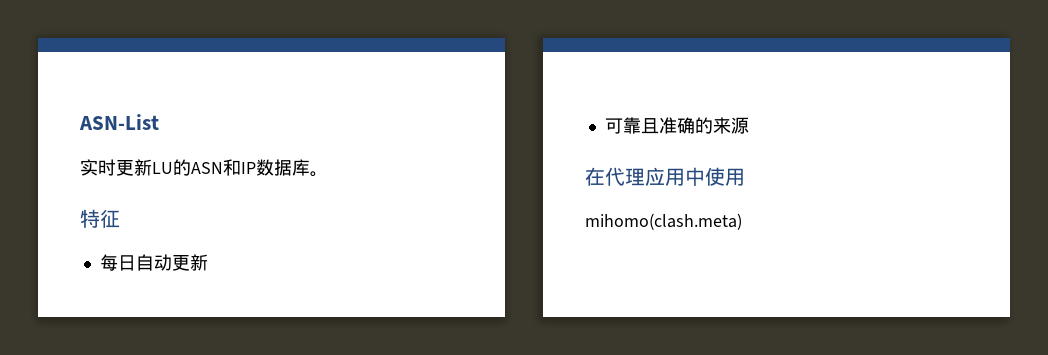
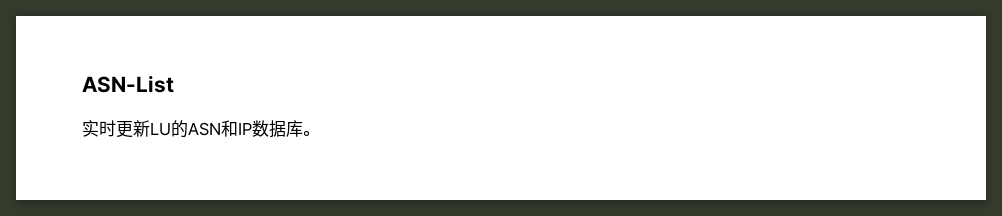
- 特征
- 每日自动更新
- 可靠且准确的来源
- 在代理应用中使用
- mihomo(clash.meta)

